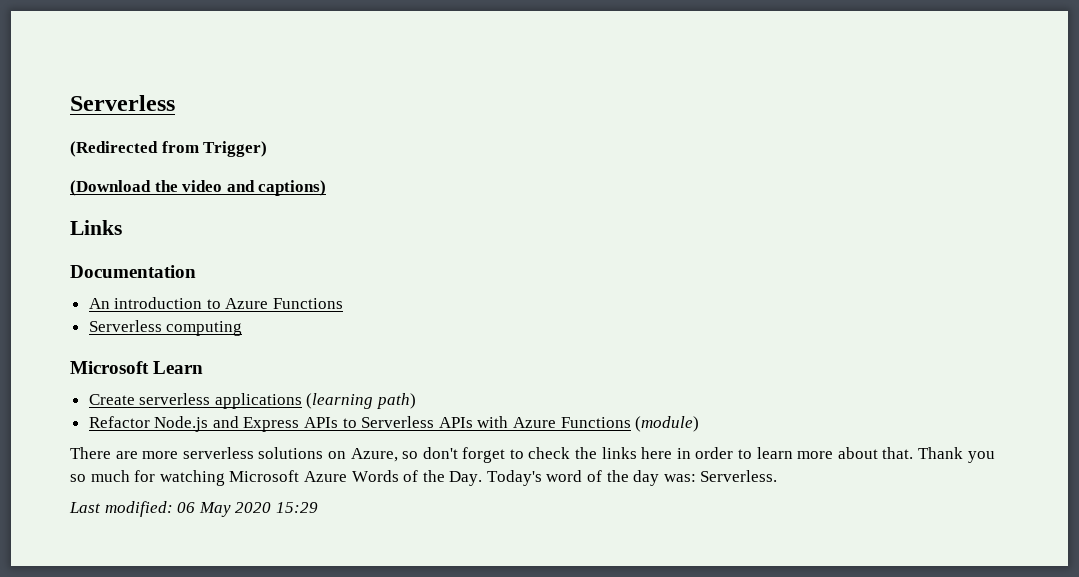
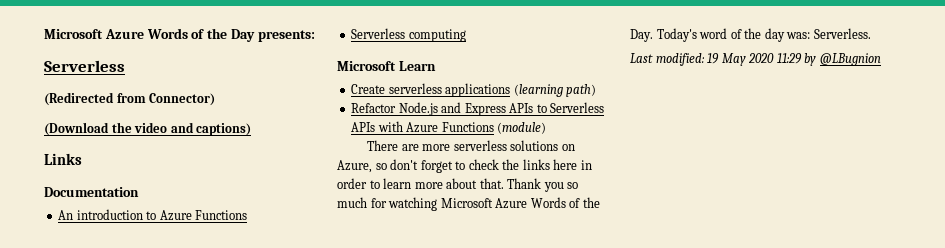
+ Microsoft Azure Words of the Day presents:
- (Redirected from Trigger)
+ (Redirected from Connector)
- Last modified: 06 May 2020 15:29
+ Last modified: 19 May 2020 11:29 by @LBugnion

